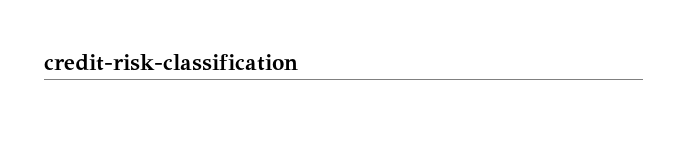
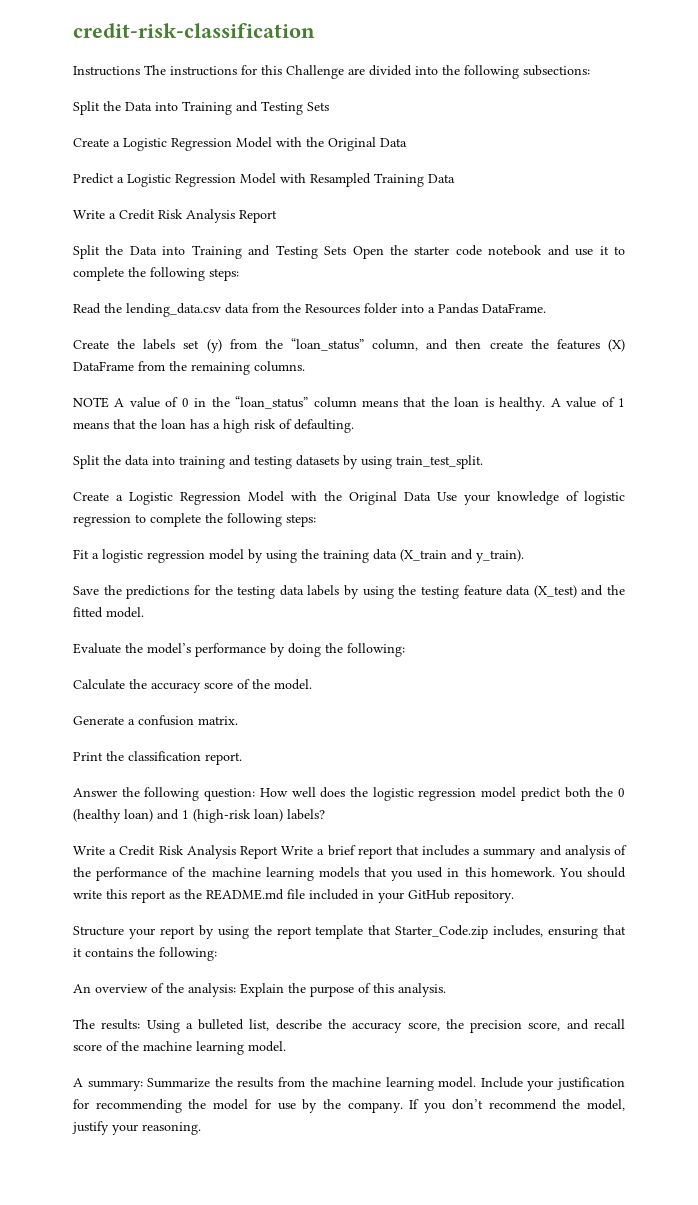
+ Instructions The instructions for this Challenge are divided into the following subsections:
+ Split the Data into Training and Testing Sets
+ Create a Logistic Regression Model with the Original Data
+ Predict a Logistic Regression Model with Resampled Training Data
+ Write a Credit Risk Analysis Report
+ Split the Data into Training and Testing Sets Open the starter code notebook and use it to complete the following steps:
+ Read the lending_data.csv data from the Resources folder into a Pandas DataFrame.
+ Create the labels set (y) from the “loan_status” column, and then create the features (X) DataFrame from the remaining columns.
+ NOTE A value of 0 in the “loan_status” column means that the loan is healthy. A value of 1 means that the loan has a high risk of defaulting.
+ Split the data into training and testing datasets by using train_test_split.
+ Create a Logistic Regression Model with the Original Data Use your knowledge of logistic regression to complete the following steps:
+ Fit a logistic regression model by using the training data (X_train and y_train).
+ Save the predictions for the testing data labels by using the testing feature data (X_test) and the fitted model.
+ Evaluate the model’s performance by doing the following:
+ Calculate the accuracy score of the model.
+ Generate a confusion matrix.
+ Print the classification report.
+ Answer the following question: How well does the logistic regression model predict both the 0 (healthy loan) and 1 (high-risk loan) labels?
+ Write a Credit Risk Analysis Report Write a brief report that includes a summary and analysis of the performance of the machine learning models that you used in this homework. You should write this report as the README.md file included in your GitHub repository.
+ Structure your report by using the report template that Starter_Code.zip includes, ensuring that it contains the following:
+ An overview of the analysis: Explain the purpose of this analysis.
+ The results: Using a bulleted list, describe the accuracy score, the precision score, and recall score of the machine learning model.
+ A summary: Summarize the results from the machine learning model. Include your justification for recommending the model for use by the company. If you don’t recommend the model, justify your reasoning.

